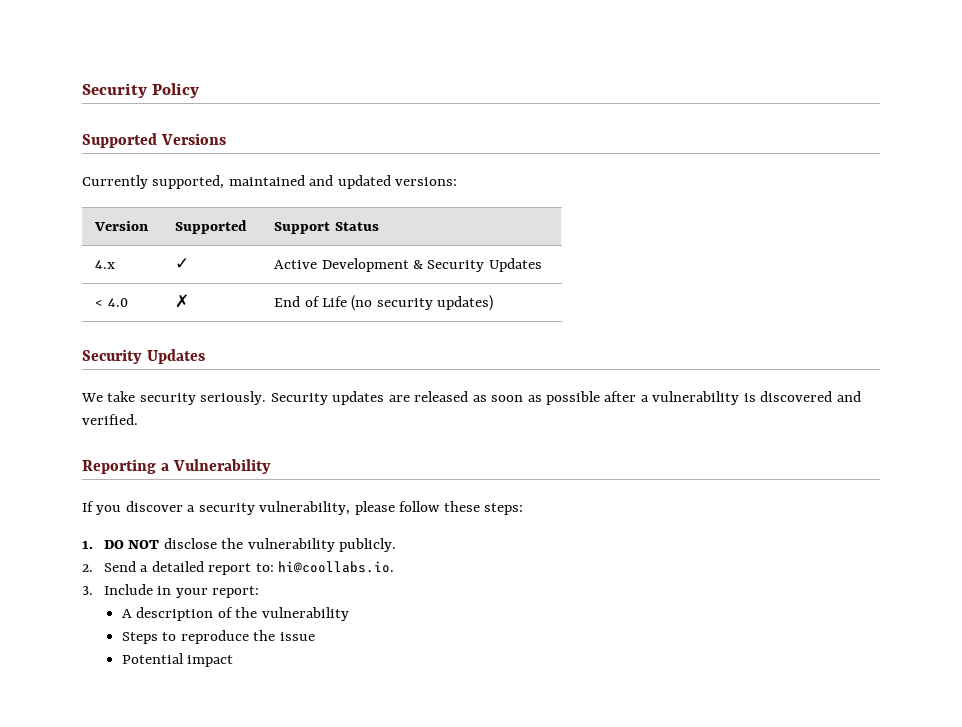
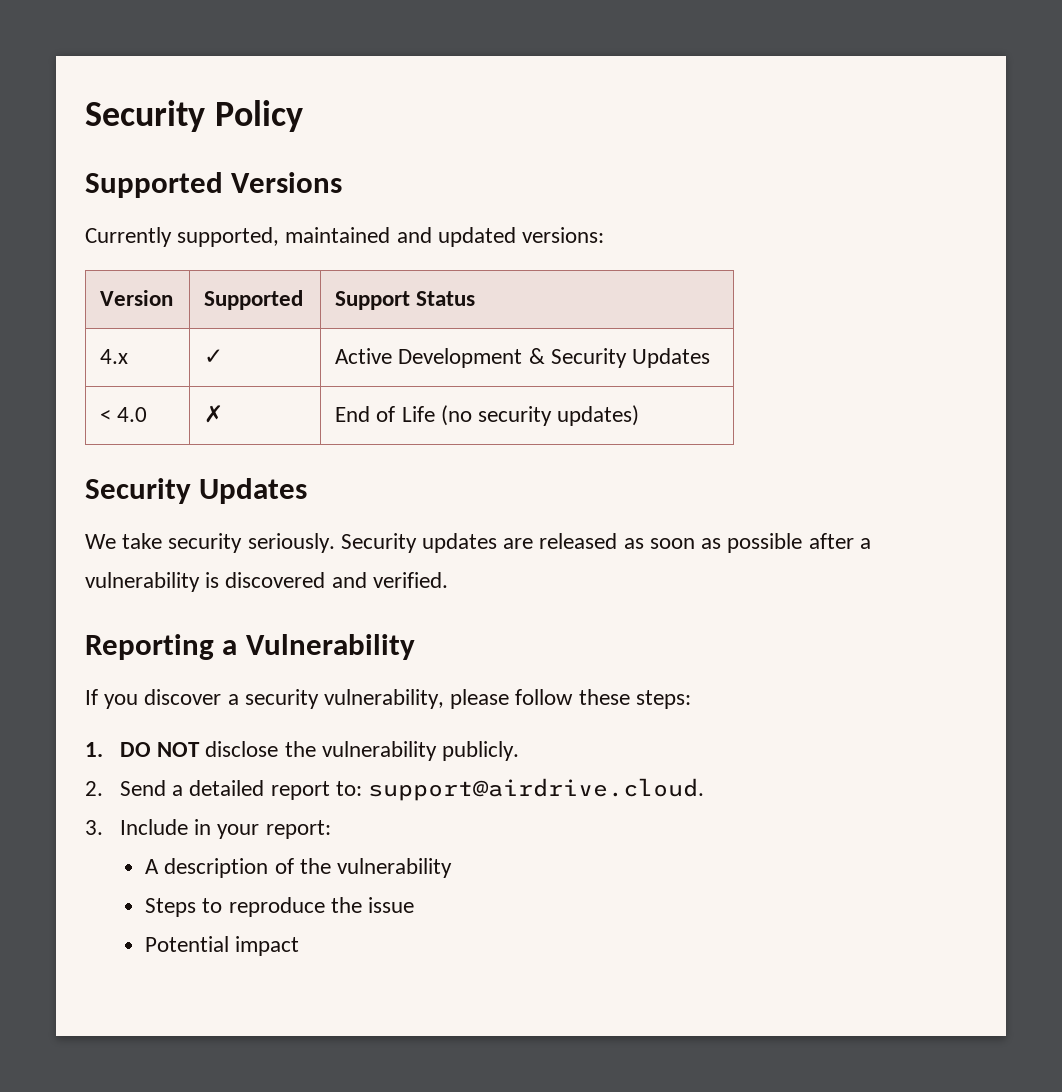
- 2. Send a detailed report to: hi@coollabs.io.
+ 2. Send a detailed report to: support@airdrive.cloud.

